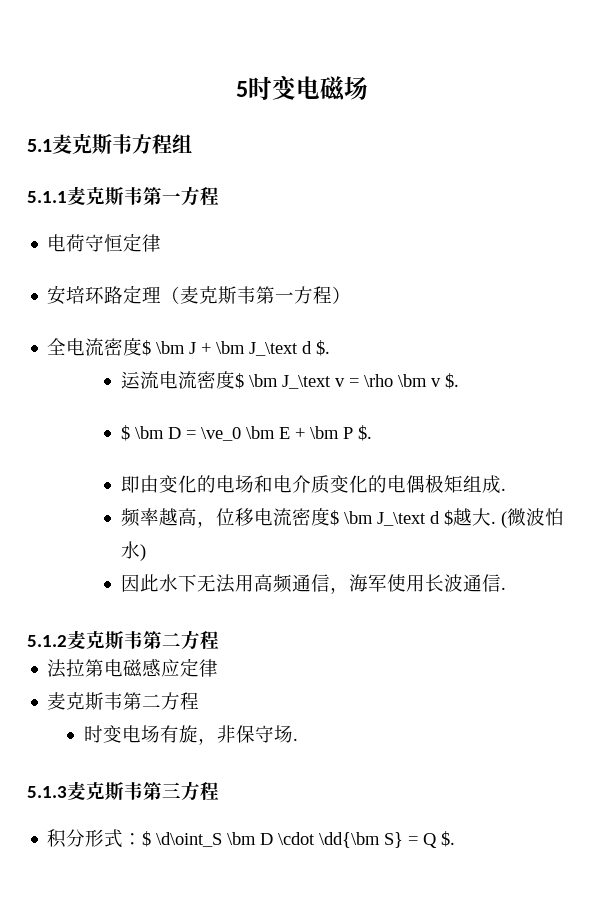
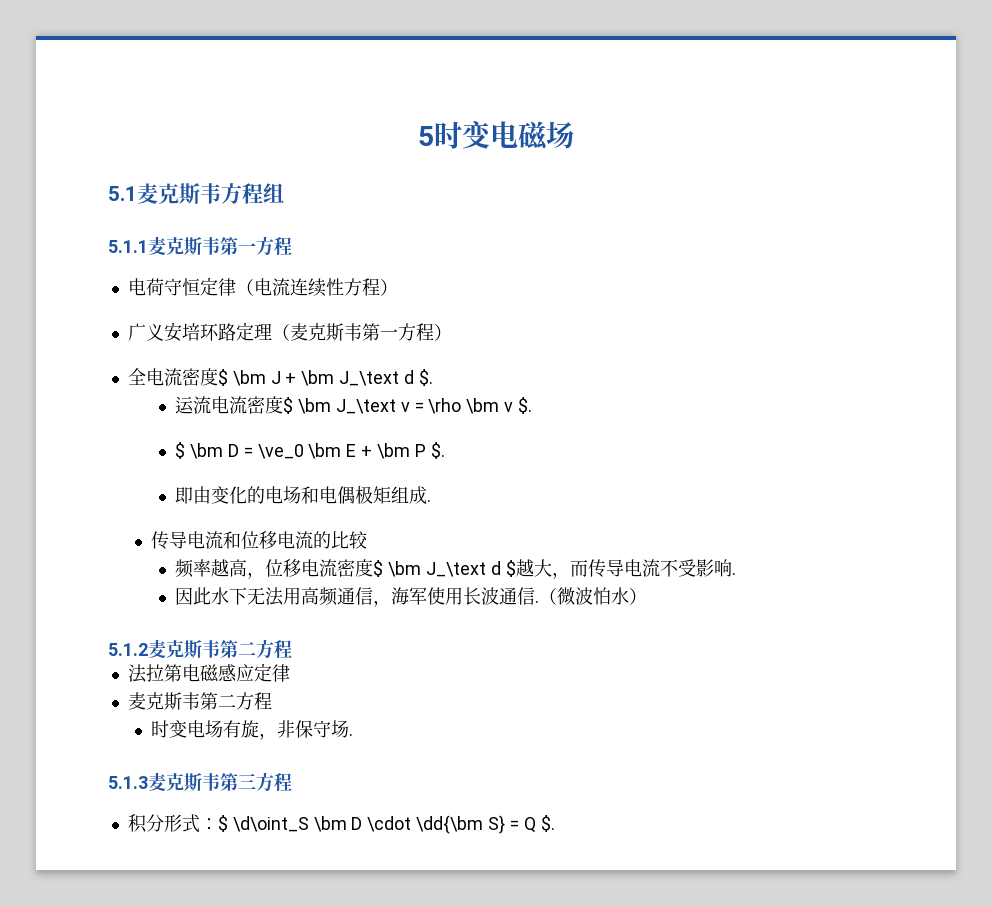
- 电荷守恒定律
- 安培环路定理（麦克斯韦第一方程）
+ 电荷守恒定律（电流连续性方程）
+ 广义安培环路定理（麦克斯韦第一方程）
- 即由变化的电场和电介质变化的电偶极矩组成.
+ 即由变化的电场和电偶极矩组成.
+ 传导电流和位移电流的比较
- 频率越高，位移电流密度$ \bm J_\text d $越大. (微波怕水)
+ 频率越高，位移电流密度$ \bm J_\text d $越大，而传导电流不受影响.
+ （微波怕水）

